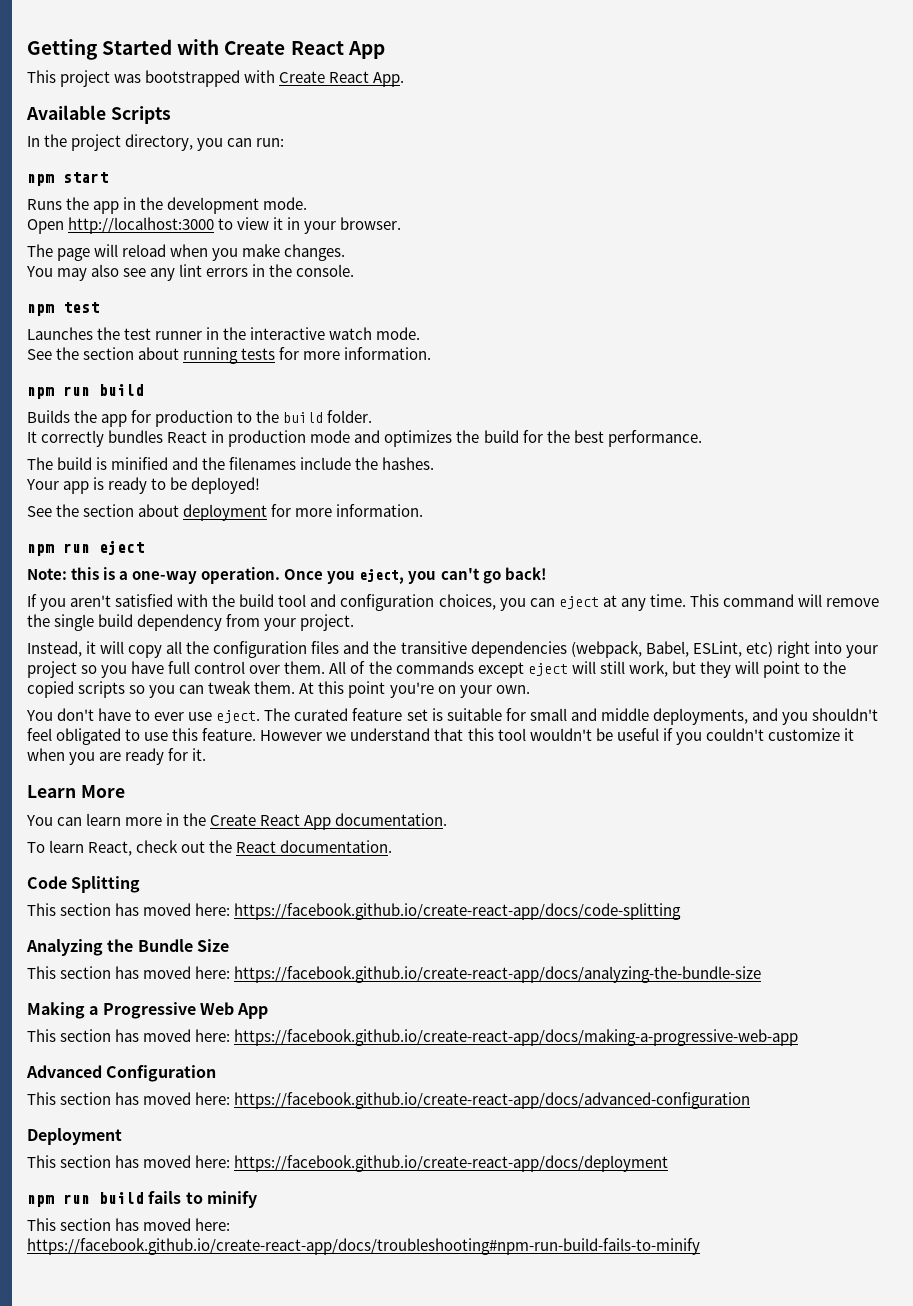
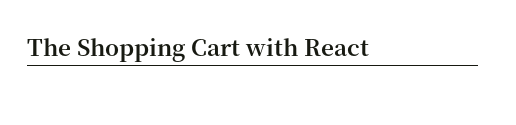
- Getting Started with Create React App
- This project was bootstrapped with Create React App.
- Available Scripts
- In the project directory, you can run:
- npm start
- Runs the app in the development mode.
- Open http://localhost:3000 to view it in your browser.
- The page will reload when you make changes.
- You may also see any lint errors in the console.
- npm test
- Launches the test runner in the interactive watch mode.
- See the section about running tests for more information.
- npm run build
- Builds the app for production to the build folder.
- It correctly bundles React in production mode and optimizes the build for the best performance.
- The build is minified and the filenames include the hashes.
- Your app is ready to be deployed!
- See the section about deployment for more information.
- npm run eject
- Note: this is a one-way operation. Once you eject, you can't go back!
- If you aren't satisfied with the build tool and configuration choices, you can eject at any time. This command will remove the single build dependency from your project.
- Instead, it will copy all the configuration files and the transitive dependencies (webpack, Babel, ESLint, etc) right into your project so you have full control over them. All of the commands except eject will still work, but they will point to the copied scripts so you can tweak them. At this point you're on your own.
- You don't have to ever use eject. The curated feature set is suitable for small and middle deployments, and you shouldn't feel obligated to use this feature. However we understand that this tool wouldn't be useful if you couldn't customize it when you are ready for it.
- Learn More
- You can learn more in the Create React App documentation.
- To learn React, check out the React documentation.
- Code Splitting
- This section has moved here: https://facebook.github.io/create-react-app/docs/code-splitting
- Analyzing the Bundle Size
- This section has moved here: https://facebook.github.io/create-react-app/docs/analyzing-the-bundle-size
- Making a Progressive Web App
- This section has moved here: https://facebook.github.io/create-react-app/docs/making-a-progressive-web-app
- Advanced Configuration
- This section has moved here: https://facebook.github.io/create-react-app/docs/advanced-configuration
- Deployment
- This section has moved here: https://facebook.github.io/create-react-app/docs/deployment
- npm run build fails to minify
- This section has moved here: https://facebook.github.io/create-react-app/docs/troubleshooting#npm-run-build-fails-to-minify
+ The Shopping Cart with React

